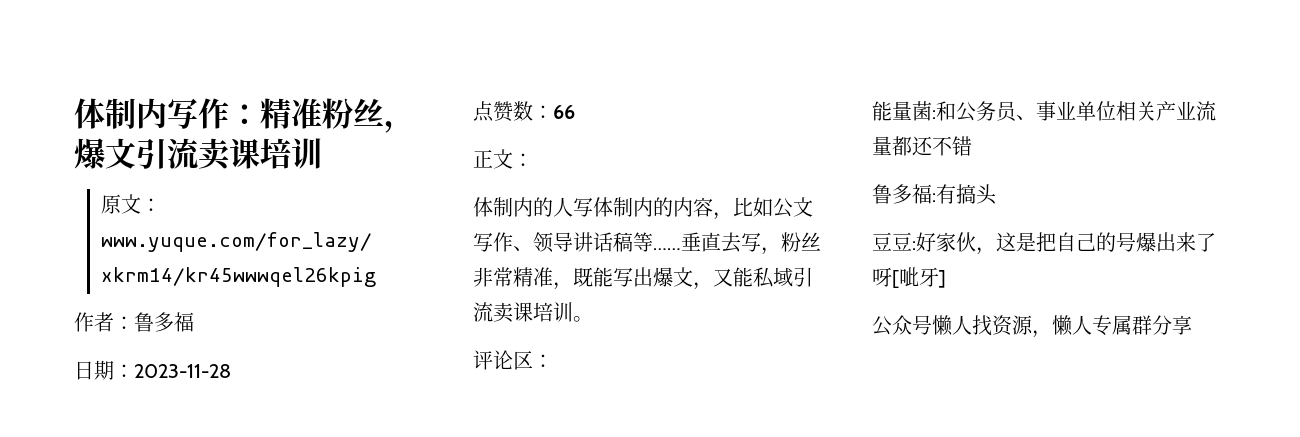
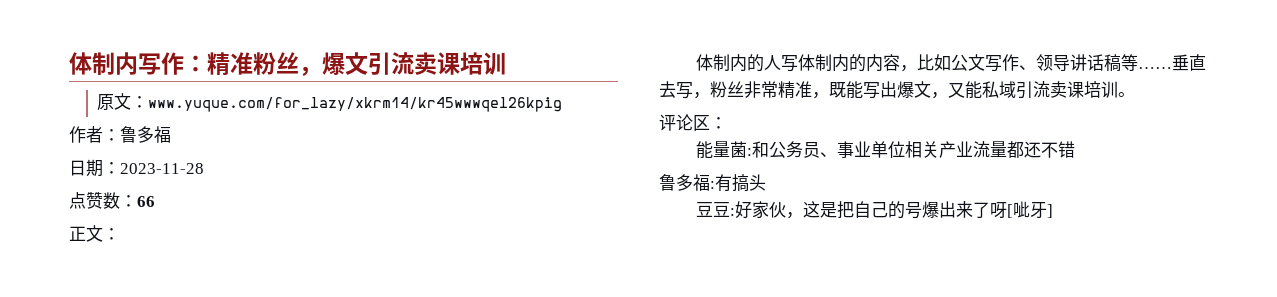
- 公众号懒人找资源，懒人专属群分享

